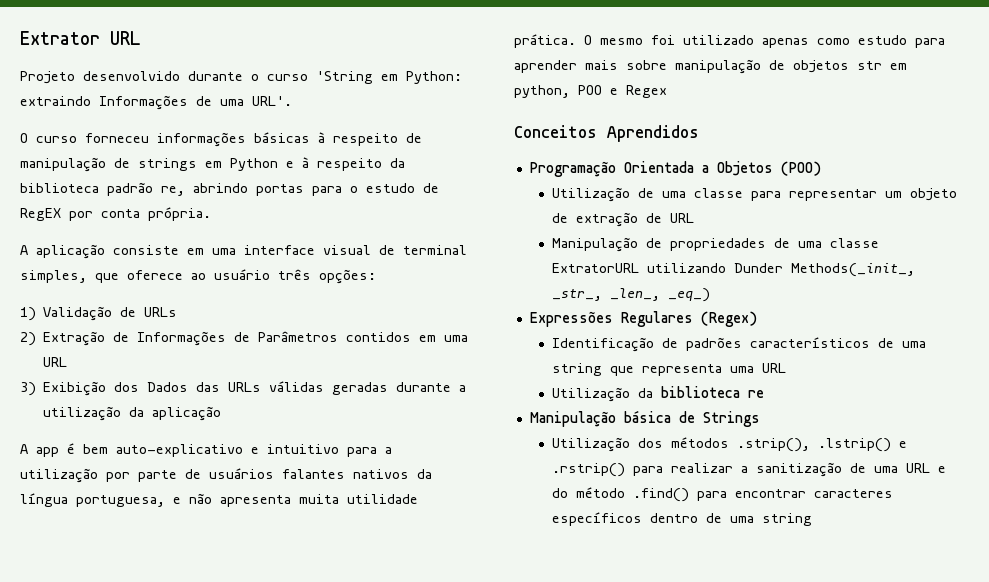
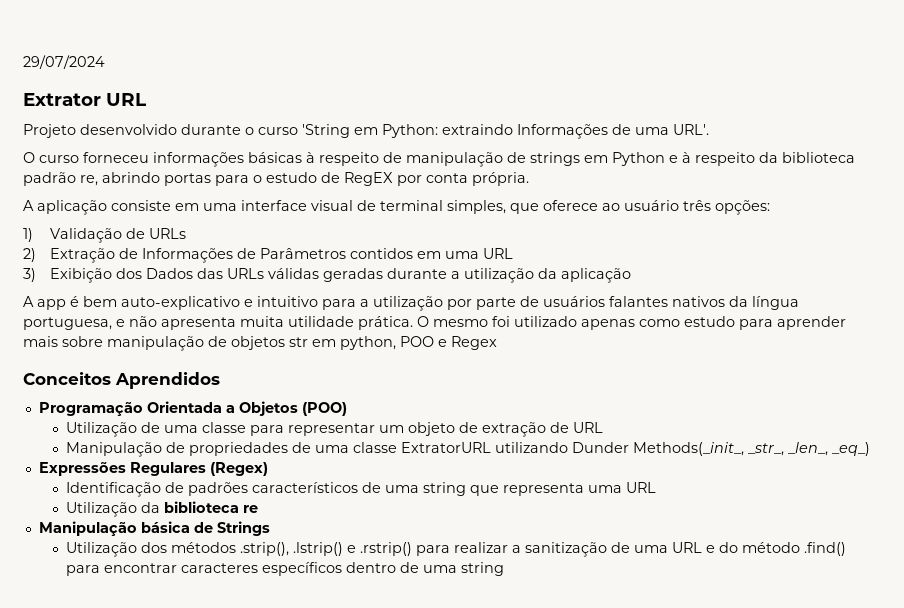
+ 29/07/2024

